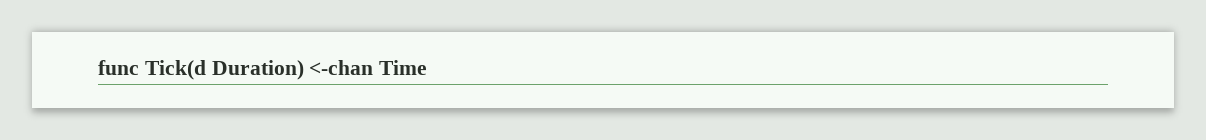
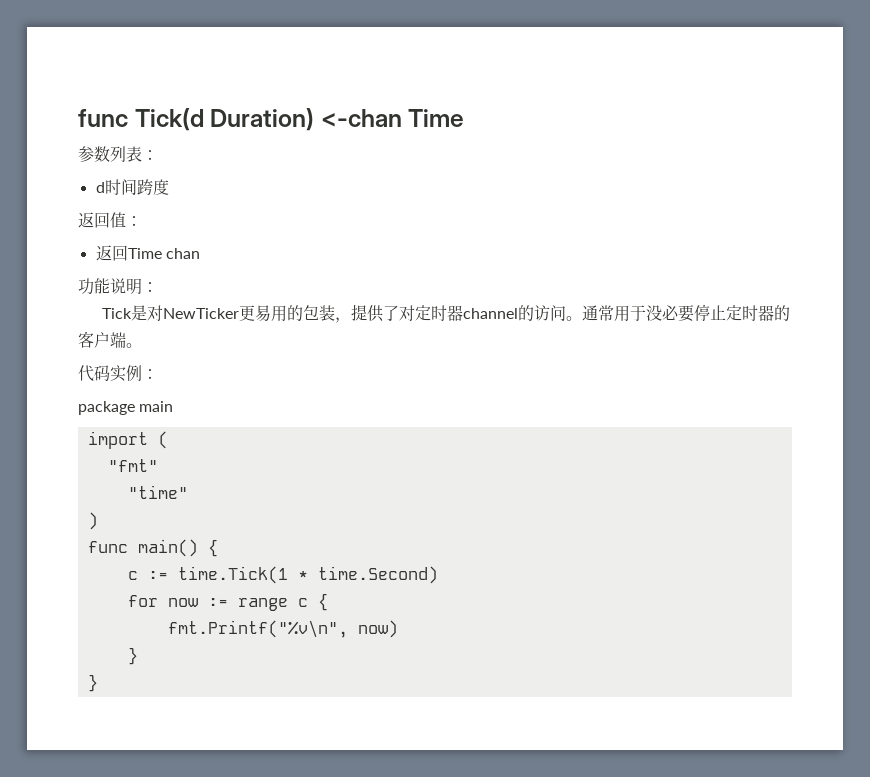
+ 参数列表：
+ d时间跨度
+ 返回值：
+ 返回Time chan
+ 功能说明：
+ Tick是对NewTicker更易用的包装，提供了对定时器channel的访问。通常用于没必要停止定时器的客户端。
+ 代码实例：
+ package main
+ import (
+ "fmt"
+ "time"
+ )
+ func main() {
+ c := time.Tick(1 * time.Second)
+ for now := range c {
+ fmt.Printf("%v\n", now)
+ }
+ }

